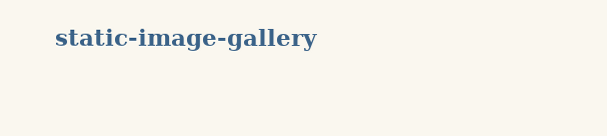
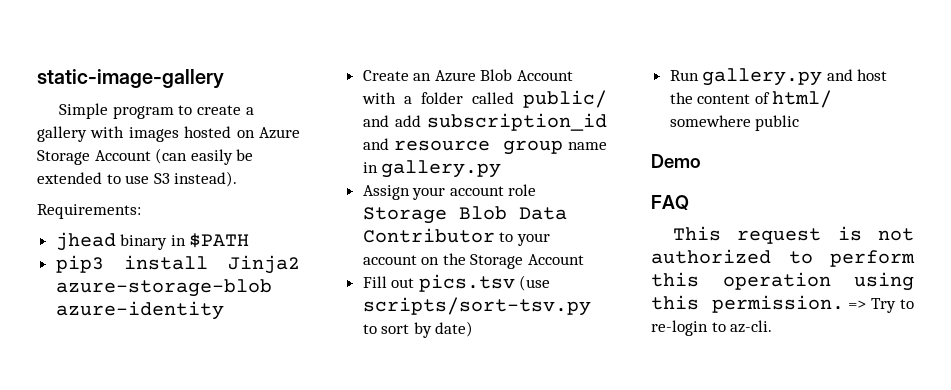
+ Simple program to create a gallery with images hosted on Azure Storage Account (can easily be extended to use S3 instead).
+ Requirements:
+ jhead binary in $PATH
+ pip3 install Jinja2 azure-storage-blob azure-identity
+ Create an Azure Blob Account with a folder called public/ and add subscription_id and resource group name in gallery.py
+ Assign your account role Storage Blob Data Contributor to your account on the Storage Account
+ Fill out pics.tsv (use scripts/sort-tsv.py to sort by date)
+ Run gallery.py and host the content of html/ somewhere public
+ Demo
+ FAQ
+ This request is not authorized to perform this operation using this permission. => Try to re-login to az-cli.

